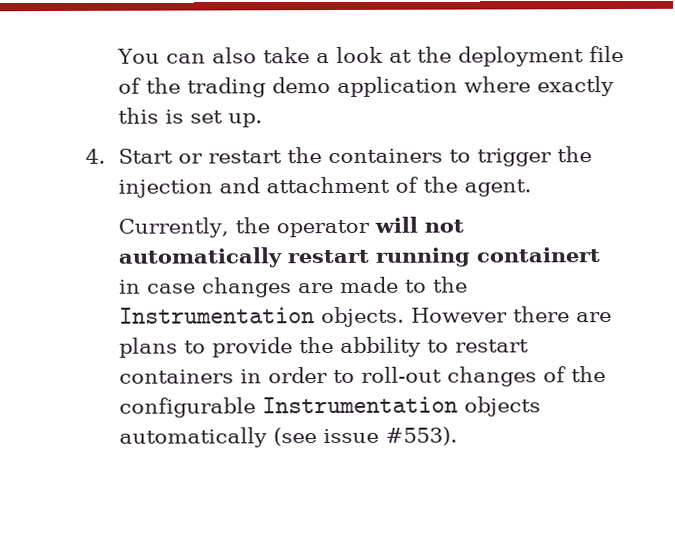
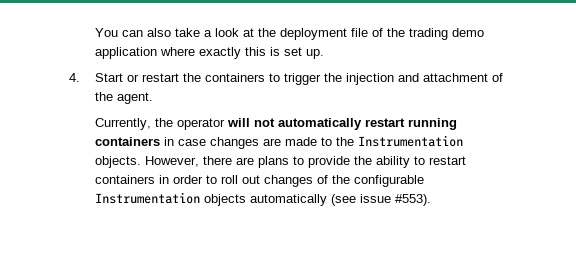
- Currently, the operator will not automatically restart running containert in case changes are made to the Instrumentation objects.
+ Currently, the operator will not automatically restart running containers in case changes are made to the Instrumentation objects.
- However there are plans to provide the abbility to restart containers in order to roll-out changes of the configurable Instrumentation objects automatically (see issue #553).
+ However, there are plans to provide the ability to restart containers in order to roll out changes of the configurable Instrumentation objects automatically (see issue #553).

